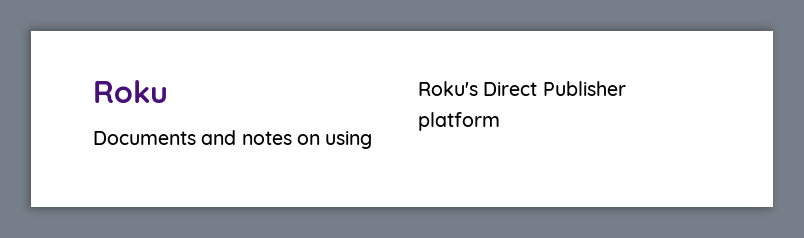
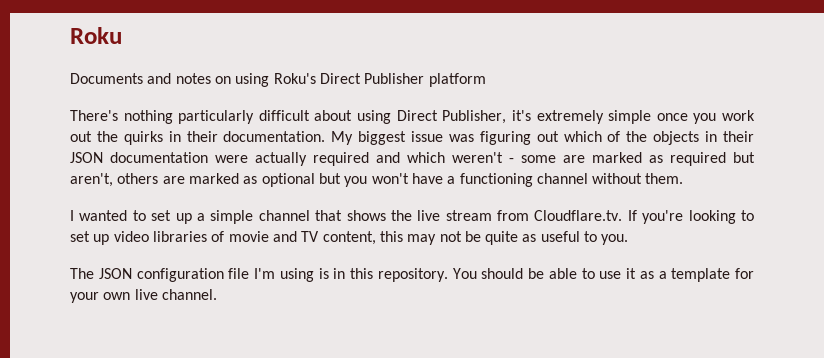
+ There's nothing particularly difficult about using Direct Publisher, it's extremely simple once you work out the quirks in their documentation. My biggest issue was figuring out which of the objects in their JSON documentation were actually required and which weren't - some are marked as required but aren't, others are marked as optional but you won't have a functioning channel without them.
+ I wanted to set up a simple channel that shows the live stream from Cloudflare.tv. If you're looking to set up video libraries of movie and TV content, this may not be quite as useful to you.
+ The JSON configuration file I'm using is in this repository. You should be able to use it as a template for your own live channel.

